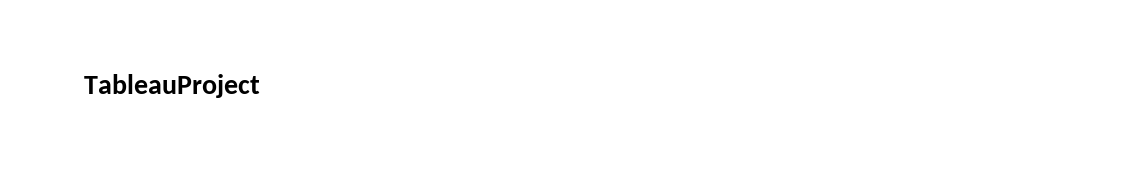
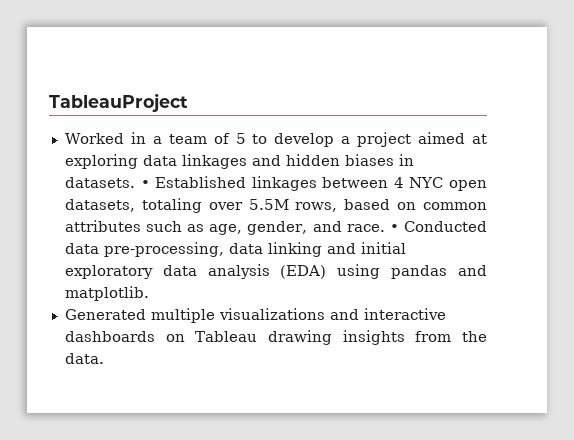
+ Worked in a team of 5 to develop a project aimed at exploring data linkages and hidden biases in datasets. • Established linkages between 4 NYC open datasets, totaling over 5.5M rows, based on common attributes such as age, gender, and race. • Conducted data pre-processing, data linking and initial exploratory data analysis (EDA) using pandas and matplotlib.
+ Generated multiple visualizations and interactive dashboards on Tableau drawing insights from the data.

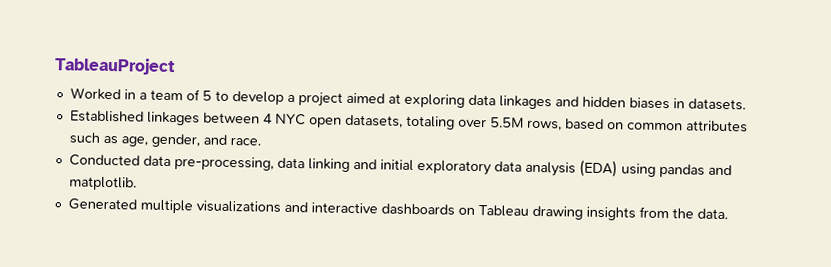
- Worked in a team of 5 to develop a project aimed at exploring data linkages and hidden biases in datasets. • Established linkages between 4 NYC open datasets, totaling over 5.5M rows, based on common attributes such as age, gender, and race. • Conducted data pre-processing, data linking and initial exploratory data analysis (EDA) using pandas and matplotlib.
+ Worked in a team of 5 to develop a project aimed at exploring data linkages and hidden biases in datasets.
+ Established linkages between 4 NYC open datasets, totaling over 5.5M rows, based on common attributes such as age, gender, and race.
+ Conducted data pre-processing, data linking and initial exploratory data analysis (EDA) using pandas and matplotlib.

